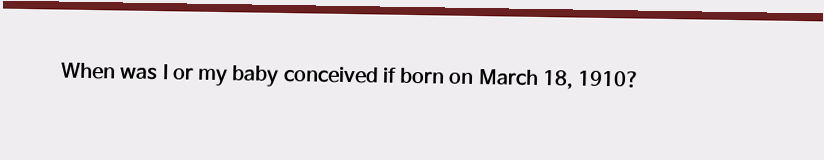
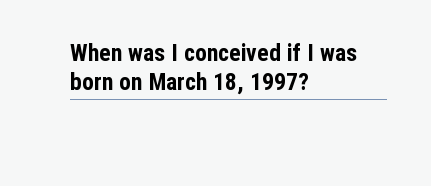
- When was I or my baby conceived if born on March 18, 1910?
+ When was I conceived if I was born on March 18, 1997?

